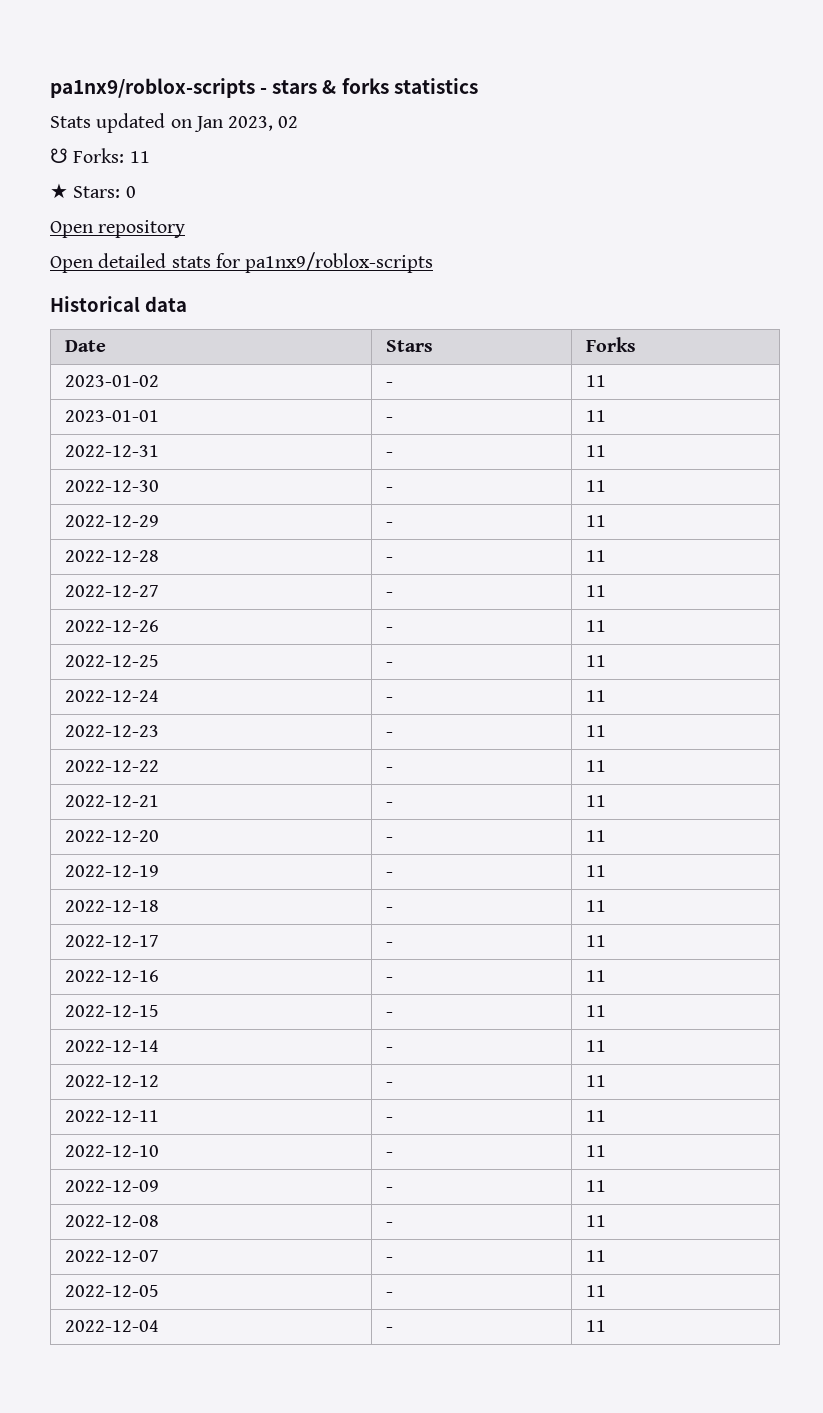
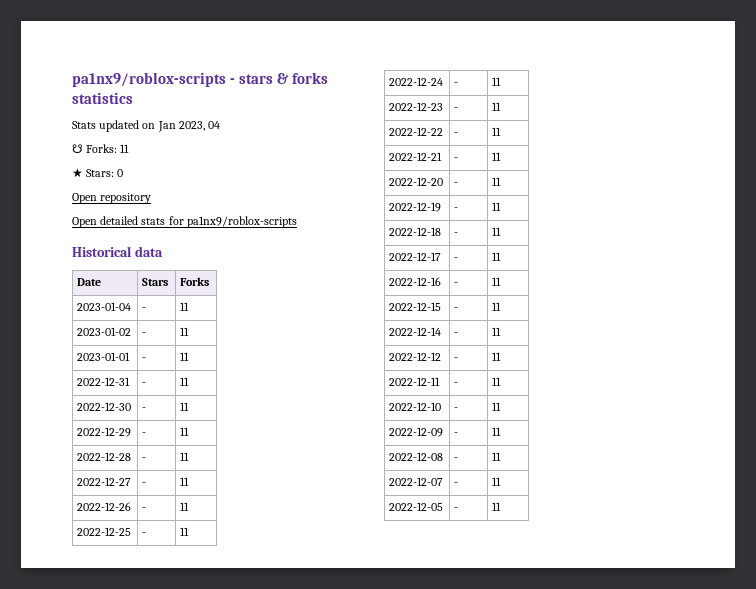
- Stats updated on Jan 2023, 02
+ Stats updated on Jan 2023, 04
+ 2023-01-04 | - | 11
- 2022-12-04 | - | 11

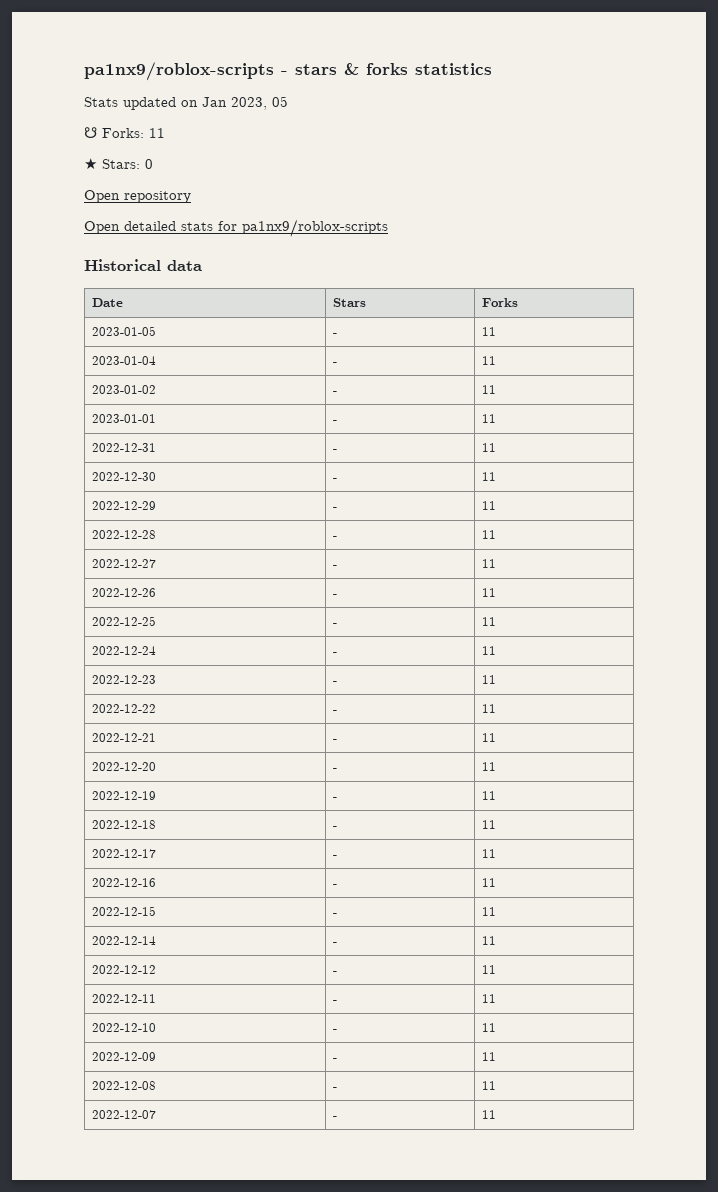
- Stats updated on Jan 2023, 04
+ Stats updated on Jan 2023, 05
+ 2023-01-05 | - | 11
- 2022-12-05 | - | 11

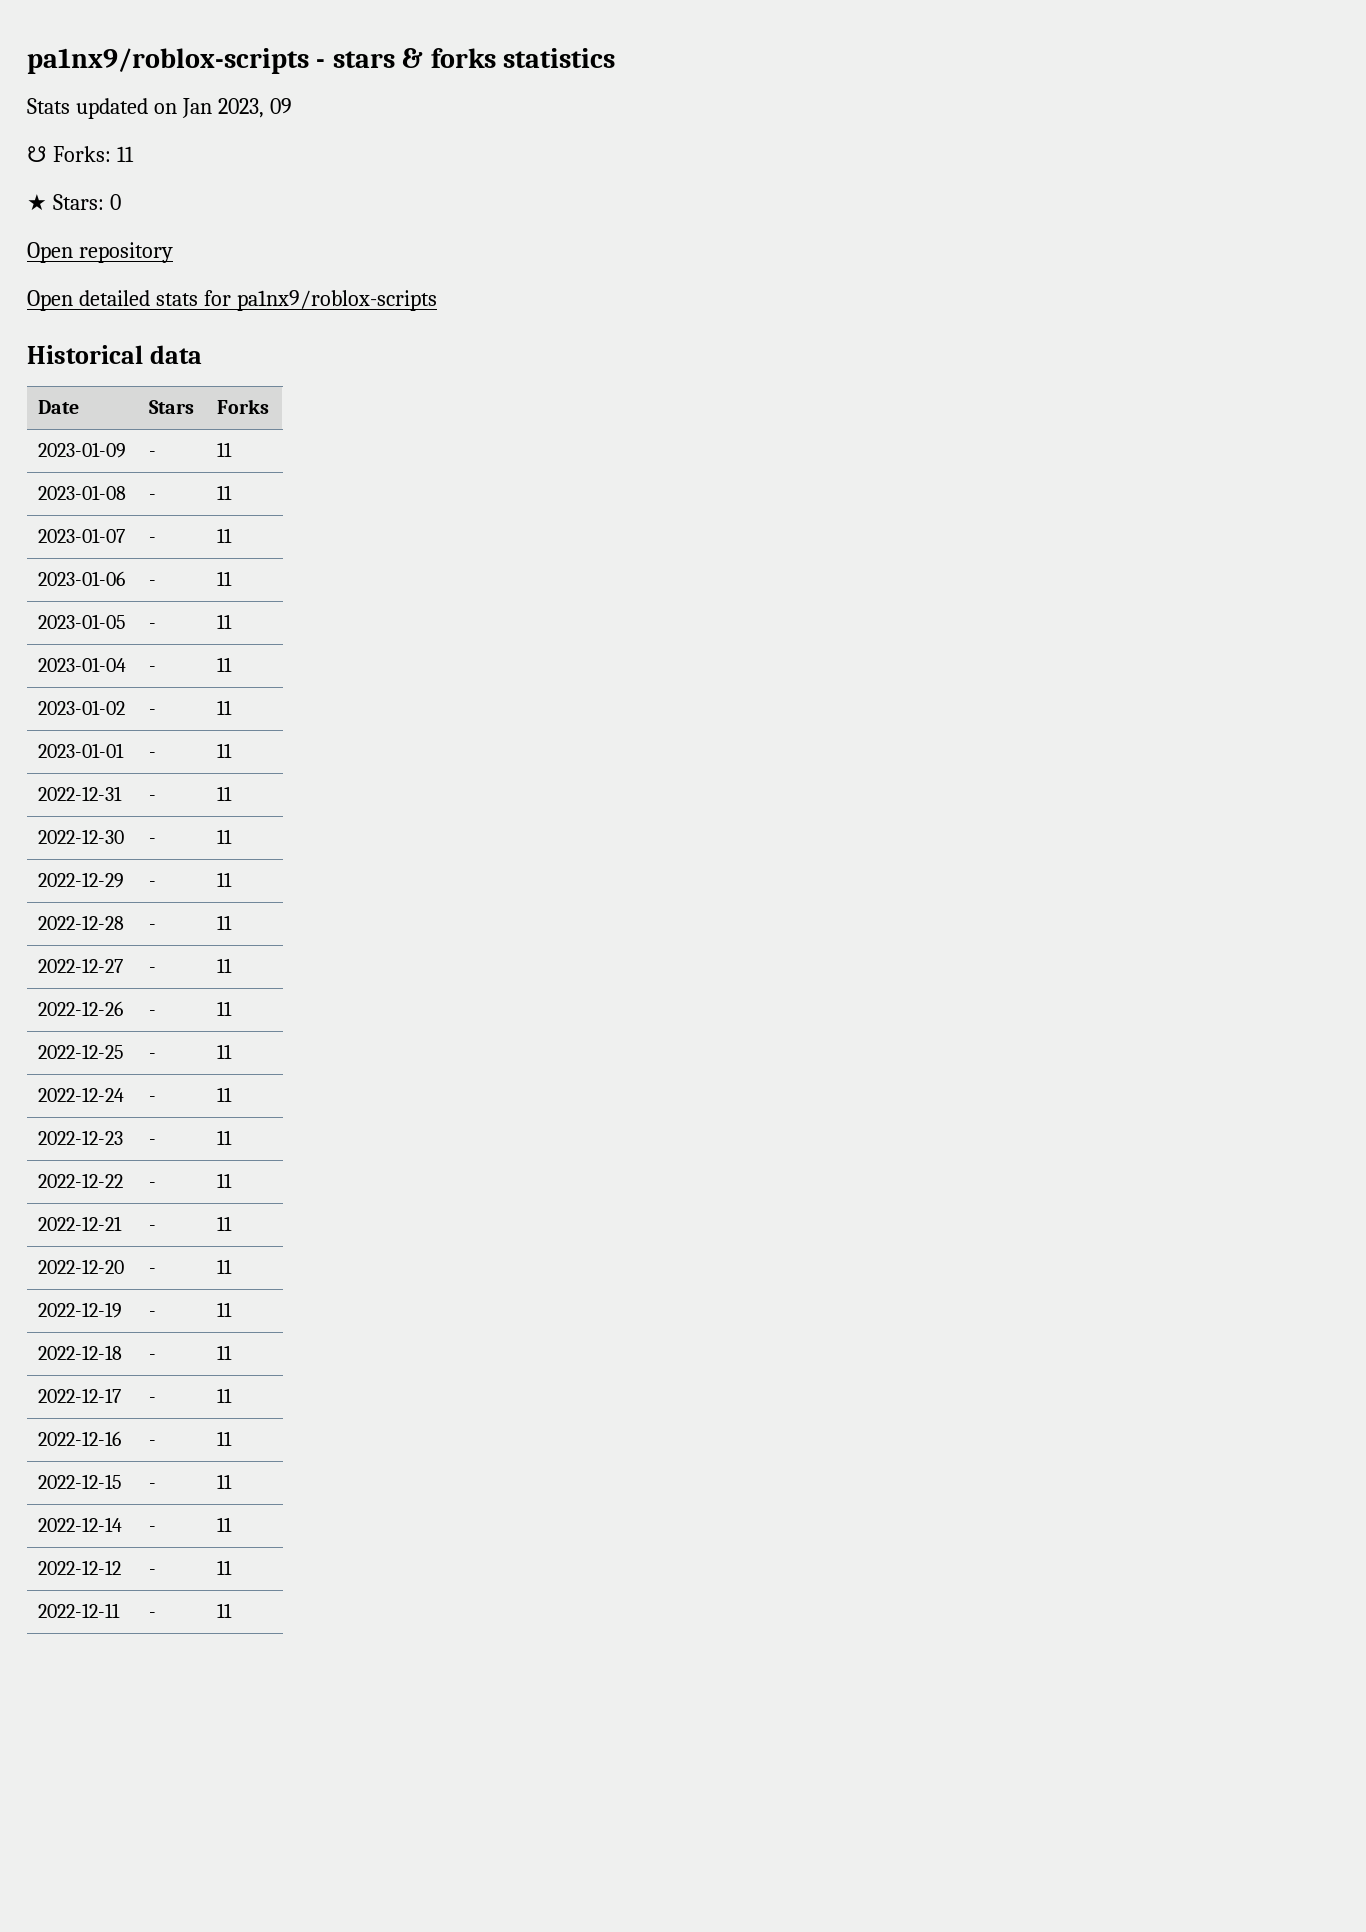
- Stats updated on Jan 2023, 05
+ Stats updated on Jan 2023, 09
+ 2023-01-09 | - | 11
+ 2023-01-08 | - | 11
+ 2023-01-07 | - | 11
+ 2023-01-06 | - | 11
- 2022-12-10 | - | 11
- 2022-12-09 | - | 11
- 2022-12-08 | - | 11
- 2022-12-07 | - | 11

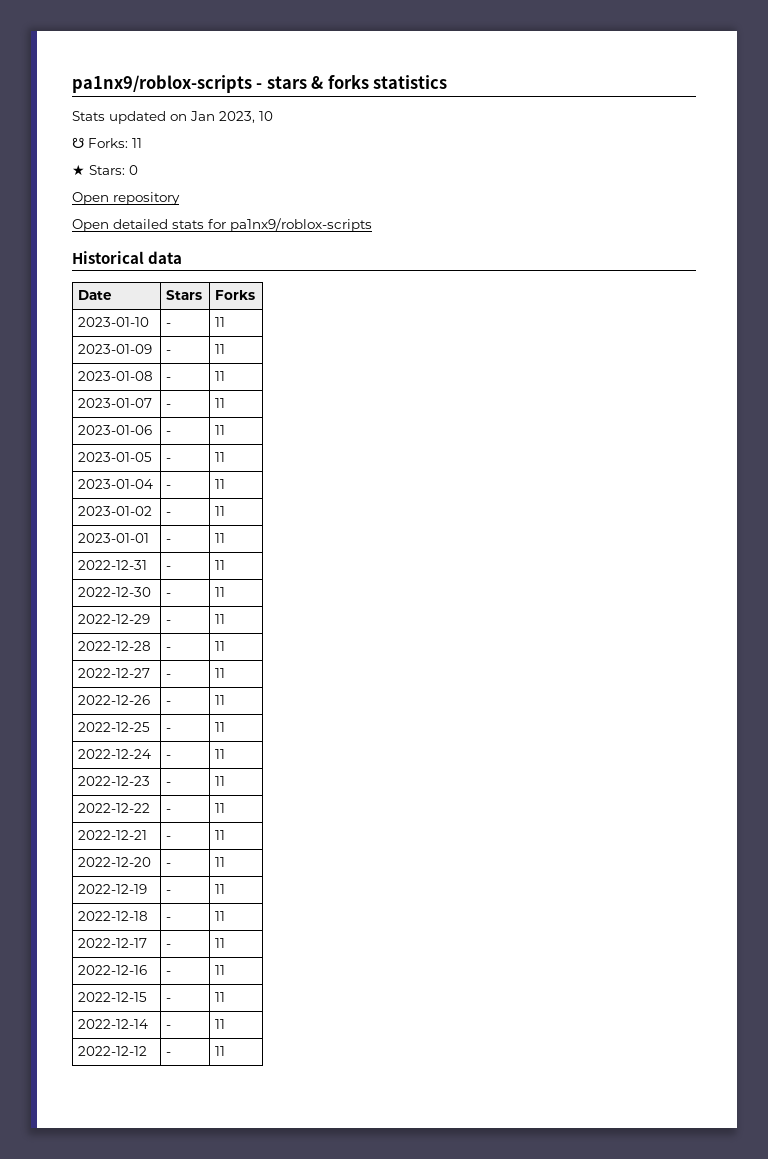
- Stats updated on Jan 2023, 09
+ Stats updated on Jan 2023, 10
+ 2023-01-10 | - | 11
- 2022-12-11 | - | 11

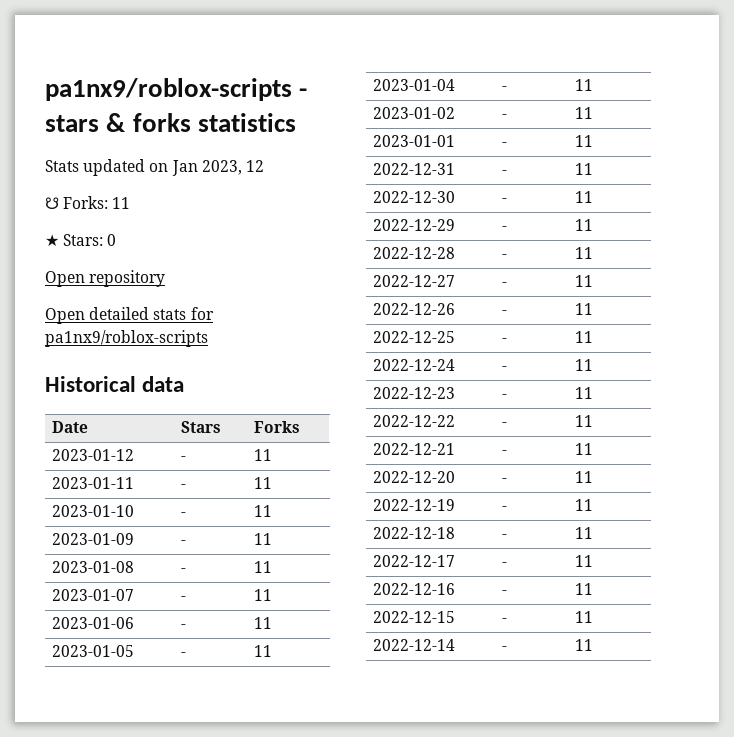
- Stats updated on Jan 2023, 10
+ Stats updated on Jan 2023, 12
+ 2023-01-12 | - | 11
+ 2023-01-11 | - | 11
- 2022-12-12 | - | 11

